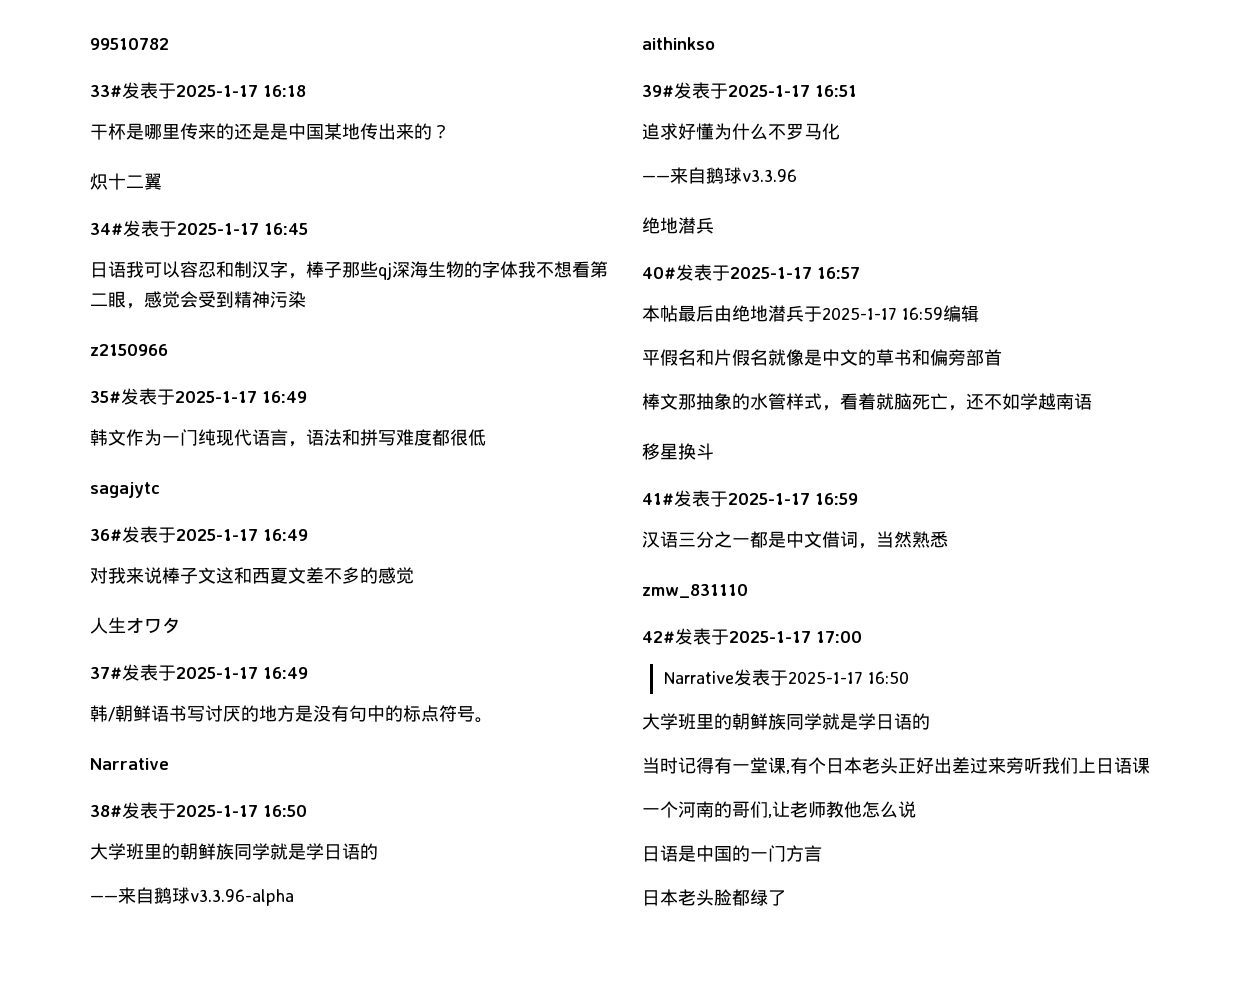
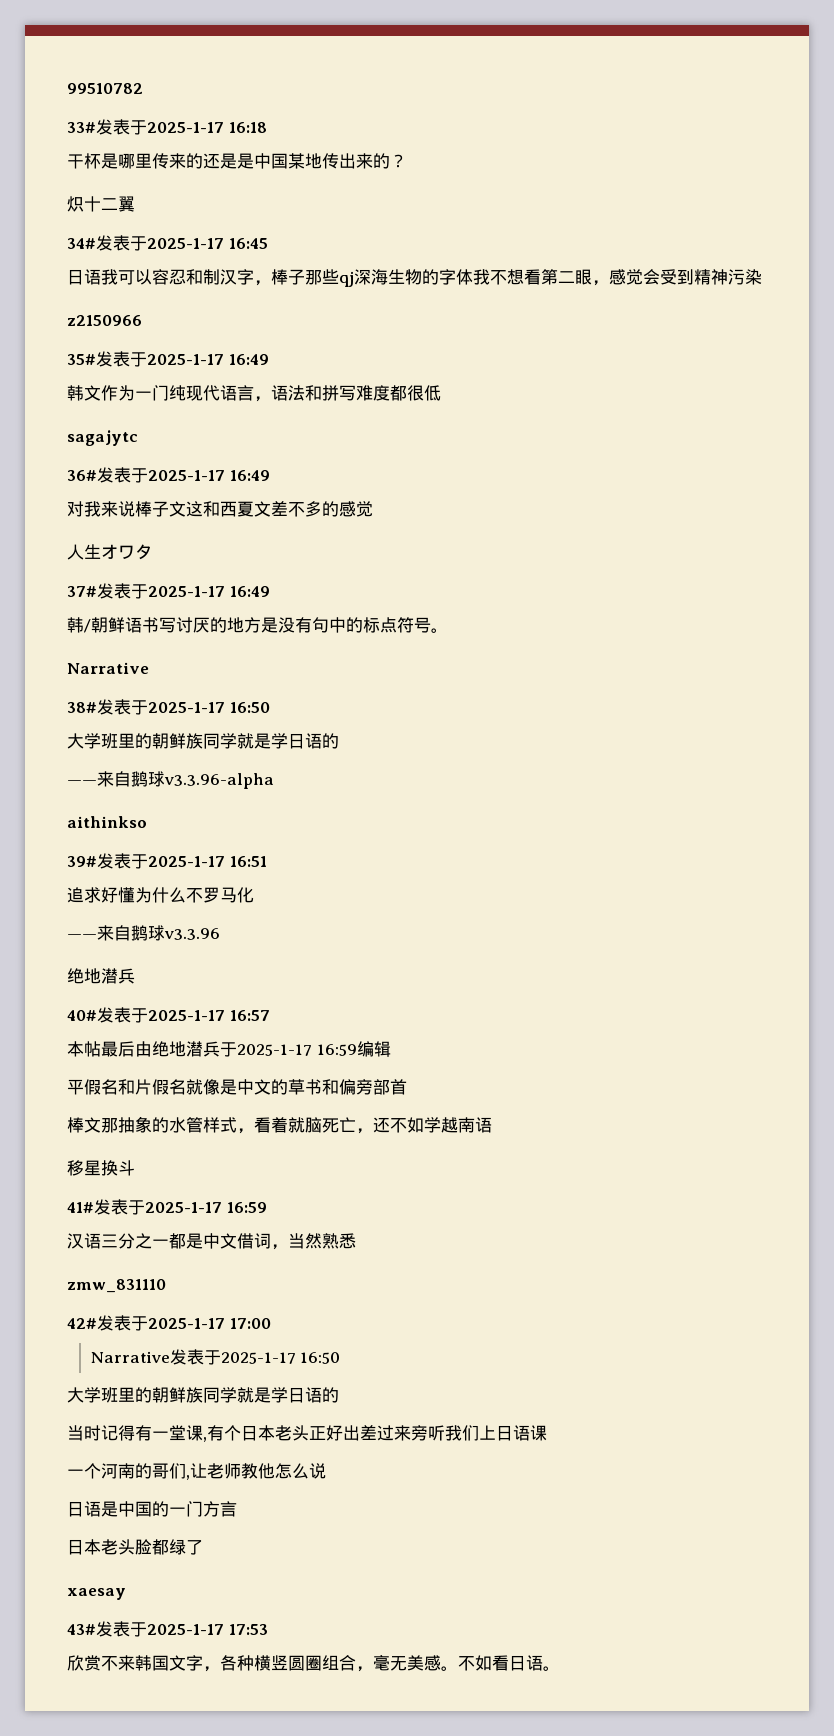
+ xaesay
+ 43#发表于2025-1-17 17:53
+ 欣赏不来韩国文字，各种横竖圆圈组合，毫无美感。不如看日语。

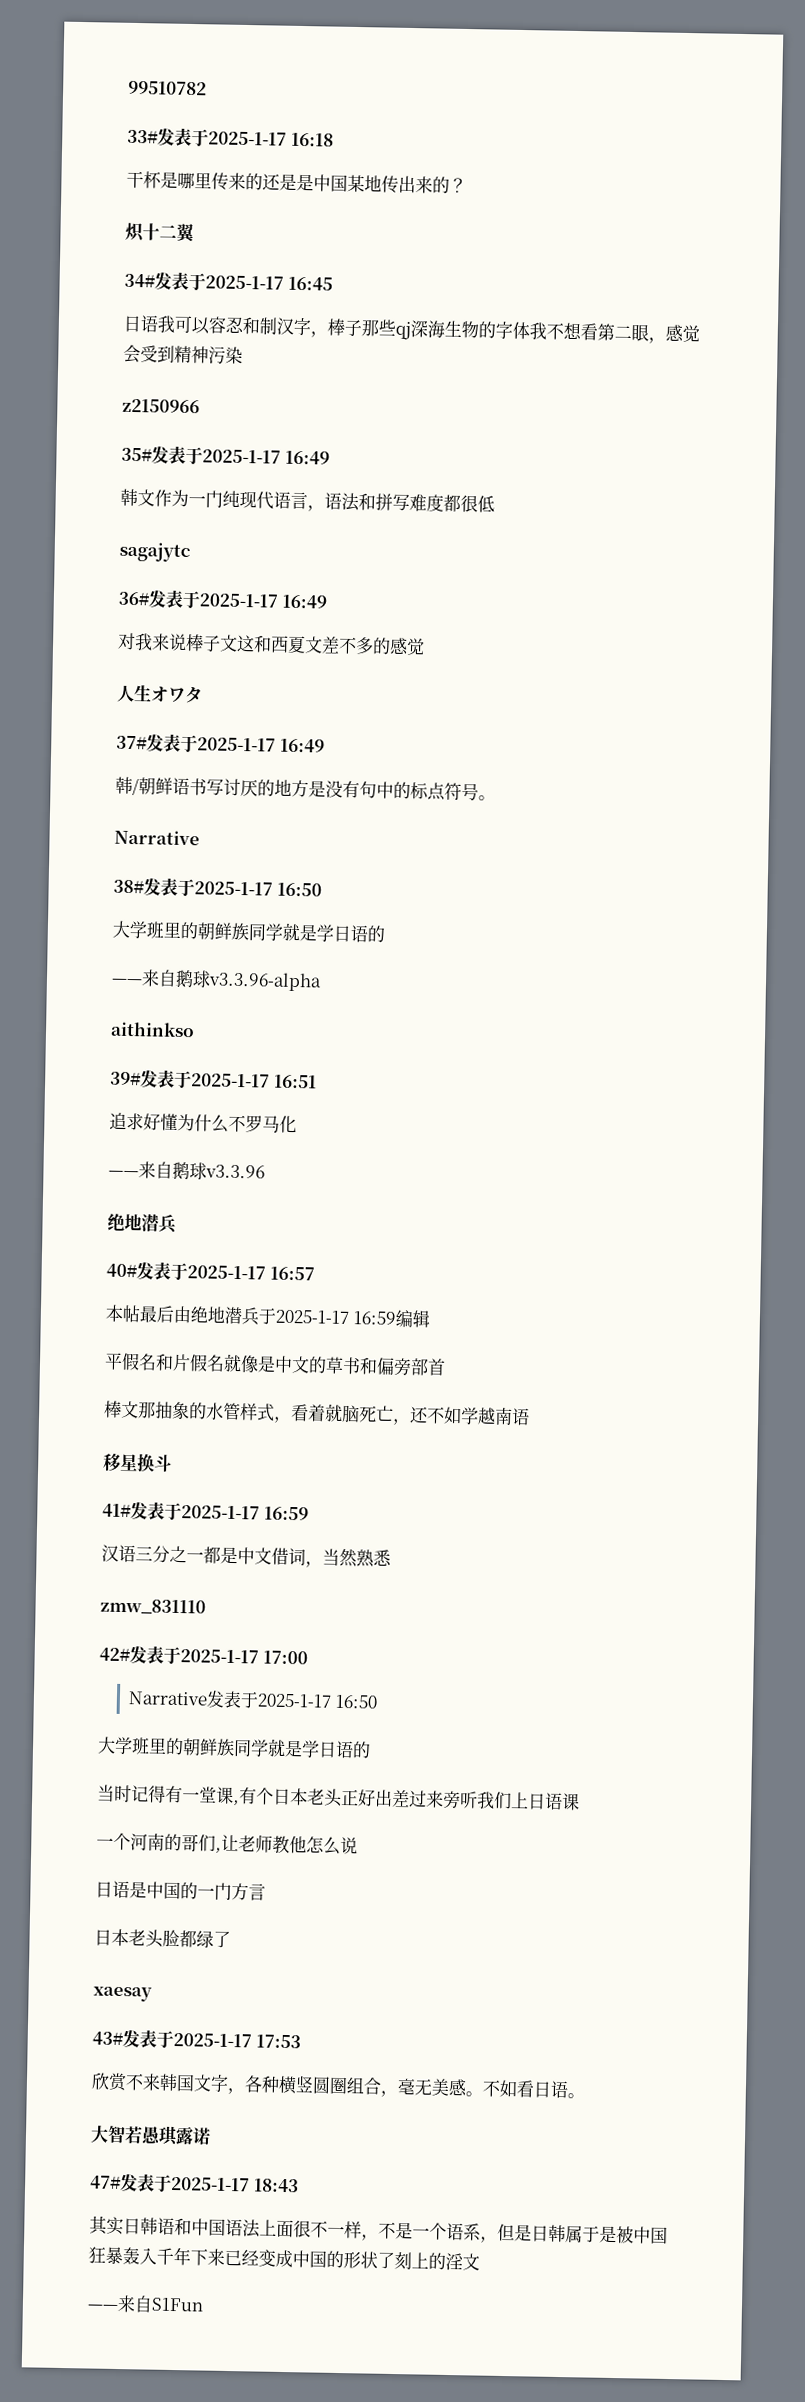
+ 大智若愚琪露诺
+ 47#发表于2025-1-17 18:43
+ 其实日韩语和中国语法上面很不一样，不是一个语系，但是日韩属于是被中国狂暴轰入千年下来已经变成中国的形状了刻上的淫文
+ ——来自S1Fun

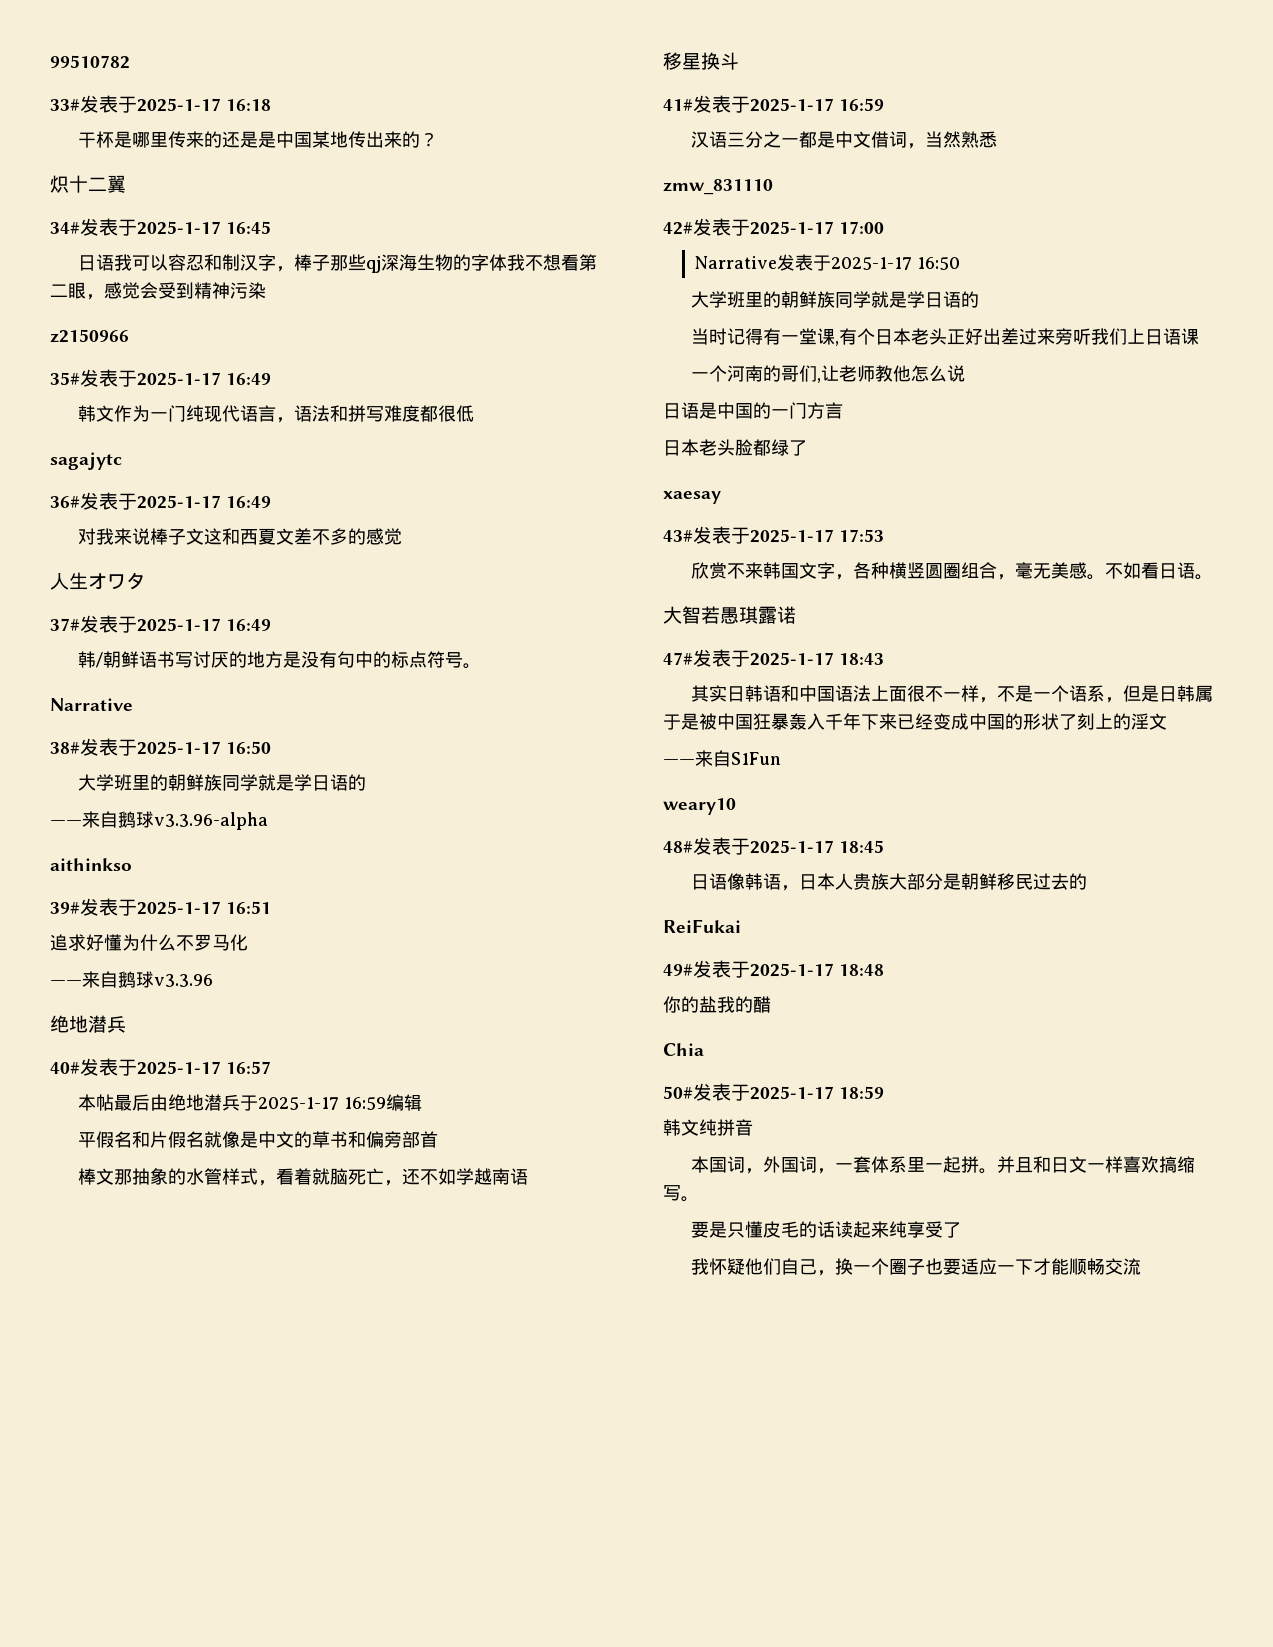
+ weary10
+ 48#发表于2025-1-17 18:45
+ 日语像韩语，日本人贵族大部分是朝鲜移民过去的
+ ReiFukai
+ 49#发表于2025-1-17 18:48
+ 你的盐我的醋
+ Chia
+ 50#发表于2025-1-17 18:59
+ 韩文纯拼音
+ 本国词，外国词，一套体系里一起拼。并且和日文一样喜欢搞缩写。
+ 要是只懂皮毛的话读起来纯享受了
+ 我怀疑他们自己，换一个圈子也要适应一下才能顺畅交流

